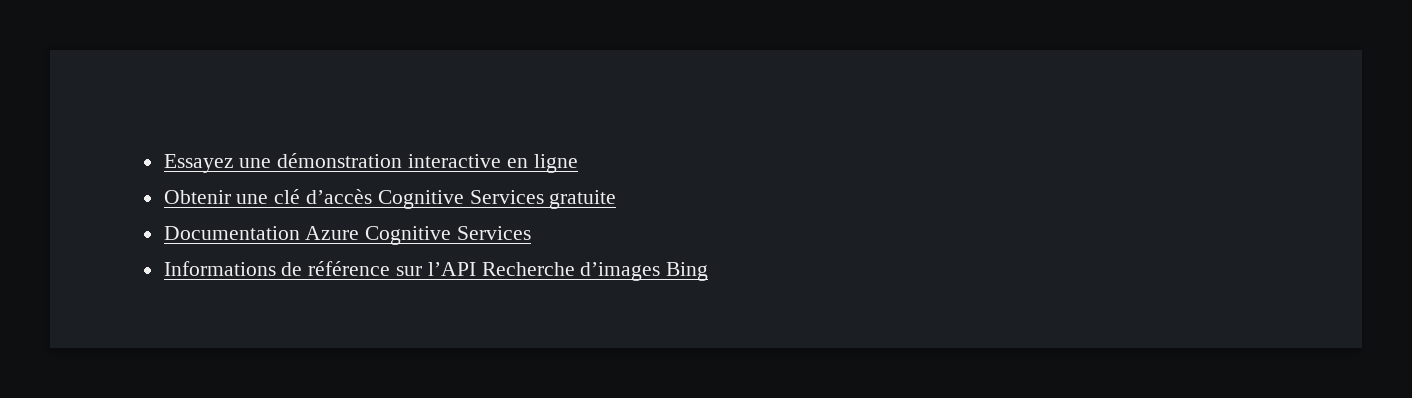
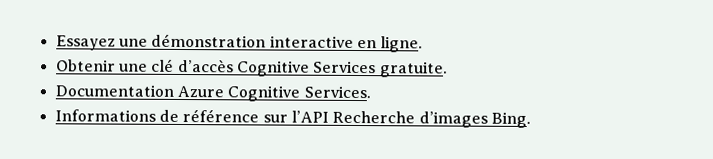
- Essayez une démonstration interactive en ligne
+ Essayez une démonstration interactive en ligne.
- Obtenir une clé d’accès Cognitive Services gratuite
+ Obtenir une clé d’accès Cognitive Services gratuite.
- Documentation Azure Cognitive Services
+ Documentation Azure Cognitive Services.
- Informations de référence sur l’API Recherche d’images Bing
+ Informations de référence sur l’API Recherche d’images Bing.

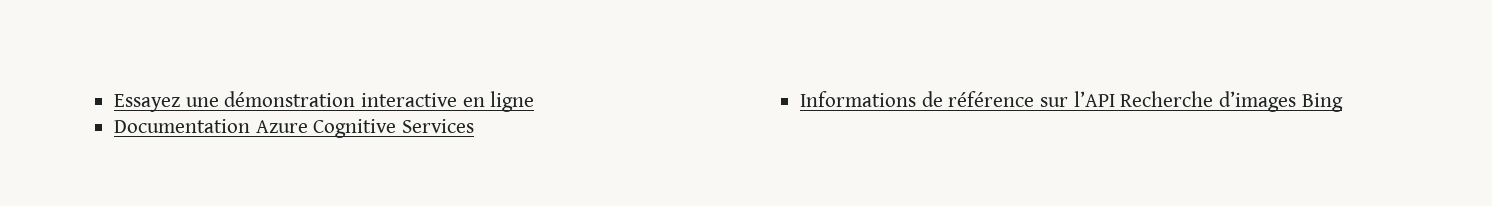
- Essayez une démonstration interactive en ligne.
- Obtenir une clé d’accès Cognitive Services gratuite.
+ Essayez une démonstration interactive en ligne
- Documentation Azure Cognitive Services.
+ Documentation Azure Cognitive Services
- Informations de référence sur l’API Recherche d’images Bing.
+ Informations de référence sur l’API Recherche d’images Bing

